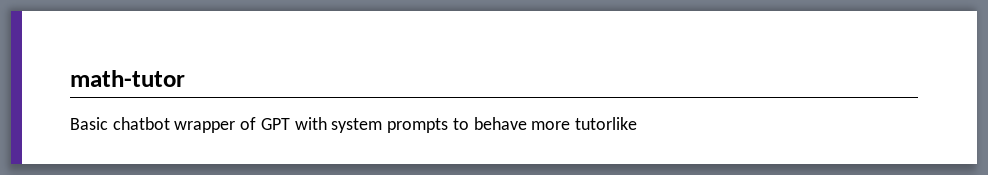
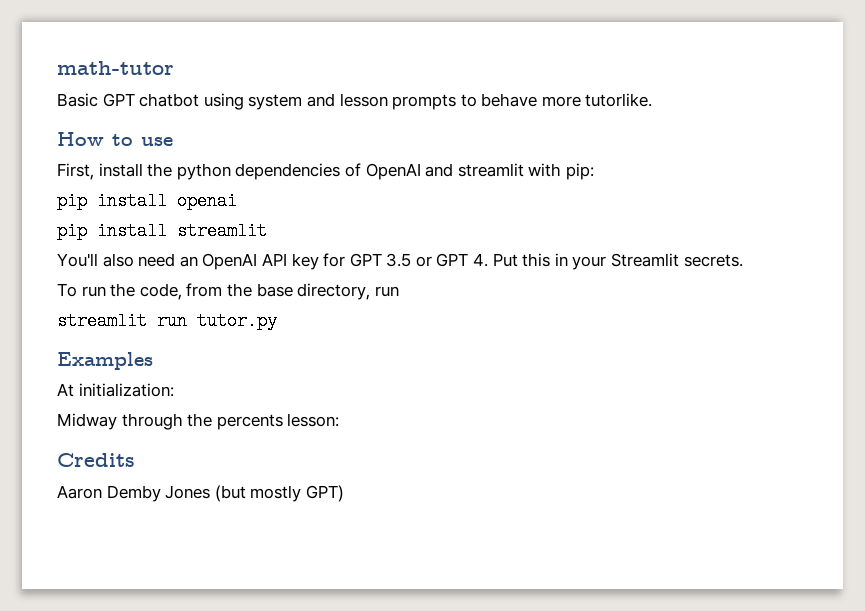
- Basic chatbot wrapper of GPT with system prompts to behave more tutorlike
+ Basic GPT chatbot using system and lesson prompts to behave more tutorlike.
+ How to use
+ First, install the python dependencies of OpenAI and streamlit with pip:
+ pip install openai
+ pip install streamlit
+ You'll also need an OpenAI API key for GPT 3.5 or GPT 4. Put this in your Streamlit secrets.
+ To run the code, from the base directory, run
+ streamlit run tutor.py
+ Examples
+ At initialization:
+ Midway through the percents lesson:
+ Credits
+ Aaron Demby Jones (but mostly GPT)

